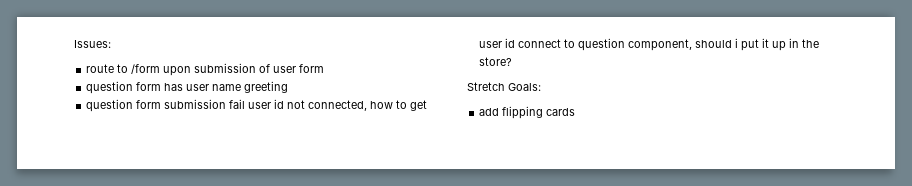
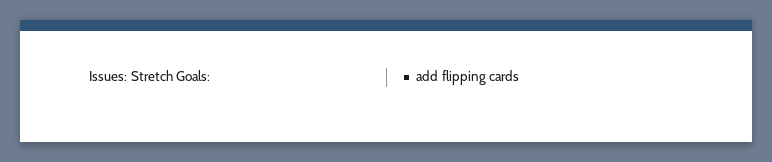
- Issues:
- route to /form upon submission of user form
- question form has user name greeting
- question form submission fail user id not connected, how to get user id connect to question component, should i put it up in the store?
- Stretch Goals:
+ Issues: Stretch Goals:

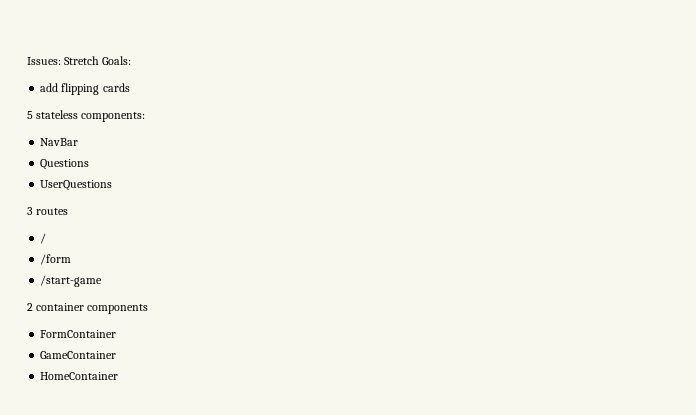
+ 5 stateless components:
+ NavBar
+ Questions
+ UserQuestions
+ 3 routes
+ /
+ /form
+ /start-game
+ 2 container components
+ FormContainer
+ GameContainer
+ HomeContainer

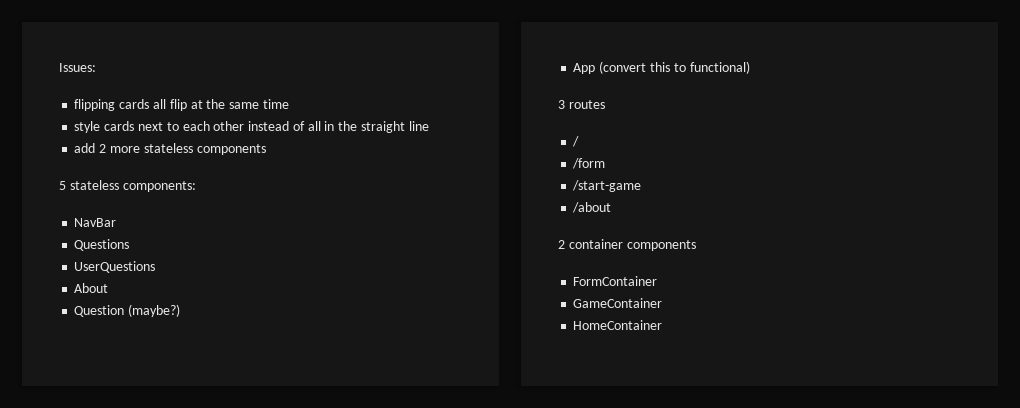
- Issues: Stretch Goals:
- add flipping cards
+ Issues:
+ flipping cards all flip at the same time
+ style cards next to each other instead of all in the straight line
+ add 2 more stateless components
+ About
+ Question (maybe?)
+ App (convert this to functional)
+ /about

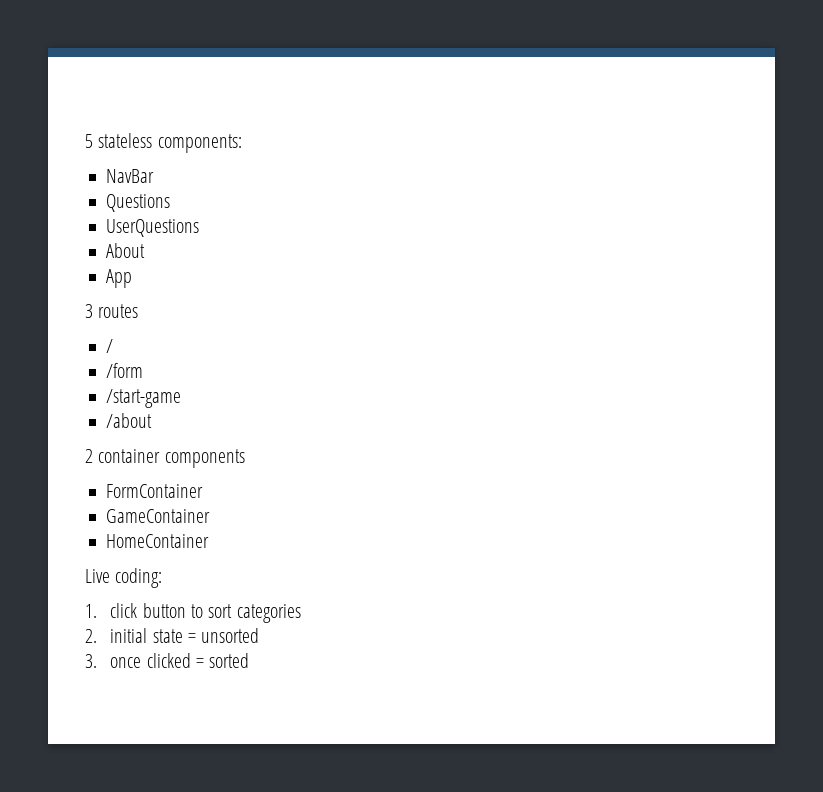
- Issues:
- flipping cards all flip at the same time
- style cards next to each other instead of all in the straight line
- add 2 more stateless components
- Question (maybe?)
- App (convert this to functional)
+ App
+ Live coding:
+ 1. click button to sort categories
+ 2. initial state = unsorted
+ 3. once clicked = sorted

